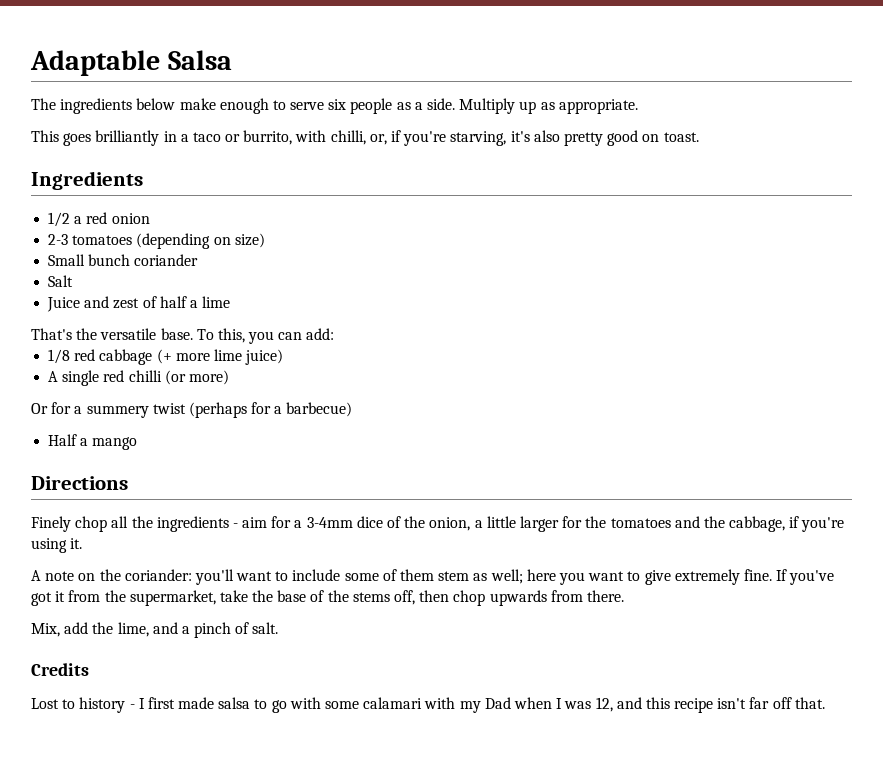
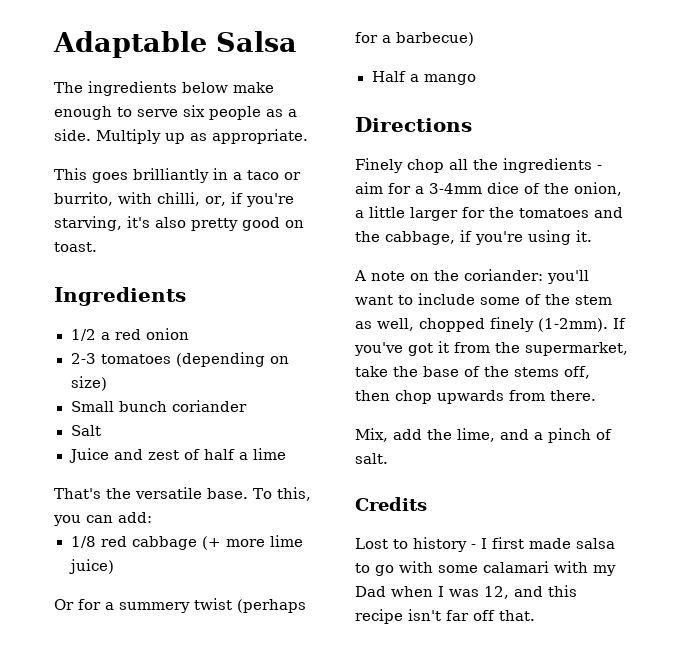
- A single red chilli (or more)
- A note on the coriander: you'll want to include some of them stem as well; here you want to give extremely fine.
+ A note on the coriander: you'll want to include some of the stem as well, chopped finely (1-2mm).

